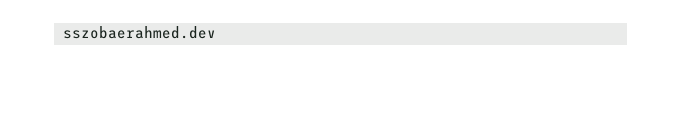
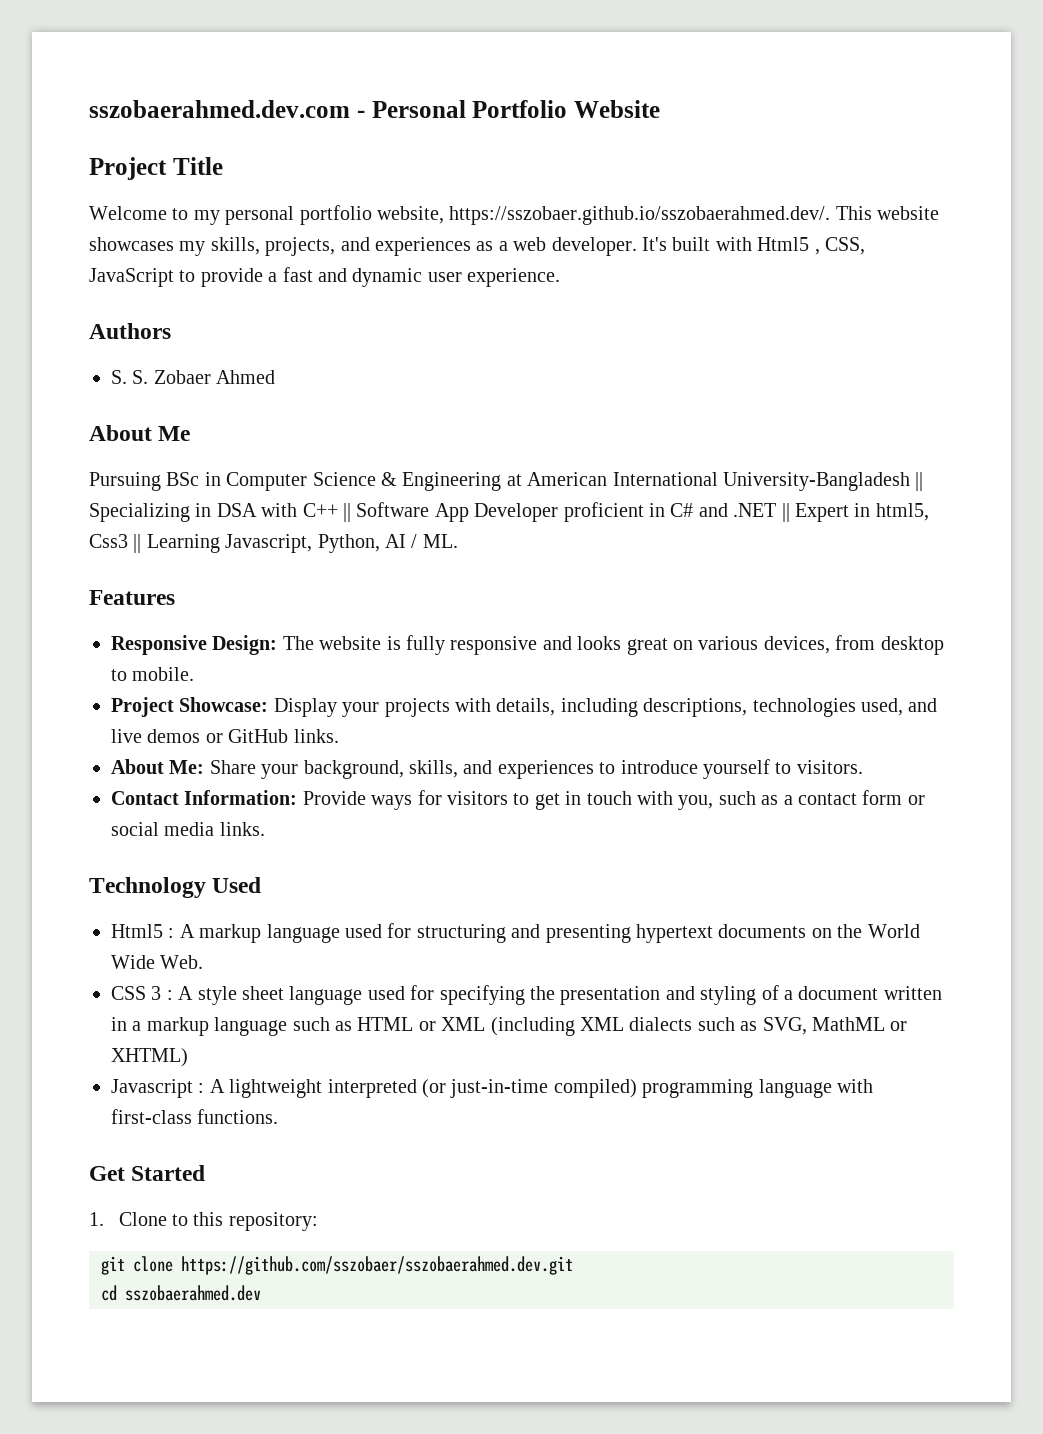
- sszobaerahmed.dev
+ sszobaerahmed.dev.com - Personal Portfolio Website
+ Project Title
+ Welcome to my personal portfolio website, https://sszobaer.github.io/sszobaerahmed.dev/. This website showcases my skills, projects, and experiences as a web developer. It's built with Html5 , CSS, JavaScript to provide a fast and dynamic user experience.
+ Authors
+ S. S. Zobaer Ahmed
+ About Me
+ Pursuing BSc in Computer Science & Engineering at American International University-Bangladesh || Specializing in DSA with C++ || Software App Developer proficient in C# and .NET || Expert in html5, Css3 || Learning Javascript, Python, AI / ML.
+ Features
+ Responsive Design: The website is fully responsive and looks great on various devices, from desktop to mobile.
+ Project Showcase: Display your projects with details, including descriptions, technologies used, and live demos or GitHub links.
+ About Me: Share your background, skills, and experiences to introduce yourself to visitors.
+ Contact Information: Provide ways for visitors to get in touch with you, such as a contact form or social media links.
+ Technology Used
+ Html5 : A markup language used for structuring and presenting hypertext documents on the World Wide Web.
+ CSS 3 : A style sheet language used for specifying the presentation and styling of a document written in a markup language such as HTML or XML (including XML dialects such as SVG, MathML or XHTML)
+ Javascript : A lightweight interpreted (or just-in-time compiled) programming language with first-class functions.
+ Get Started
+ 1. Clone to this repository:
+ git clone https://github.com/sszobaer/sszobaerahmed.dev.git
+ cd sszobaerahmed.dev

